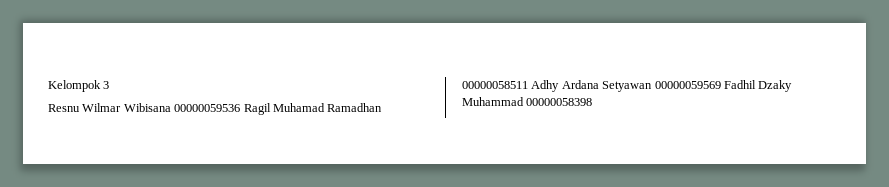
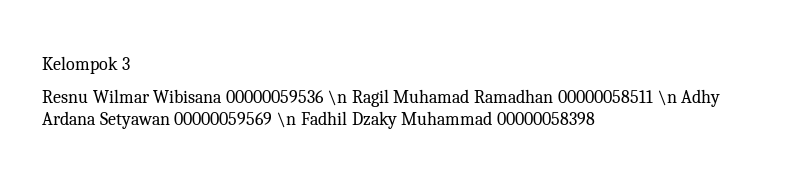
- Resnu Wilmar Wibisana 00000059536 Ragil Muhamad Ramadhan 00000058511 Adhy Ardana Setyawan 00000059569 Fadhil Dzaky Muhammad 00000058398
+ Resnu Wilmar Wibisana 00000059536 \n Ragil Muhamad Ramadhan 00000058511 \n Adhy Ardana Setyawan 00000059569 \n Fadhil Dzaky Muhammad 00000058398

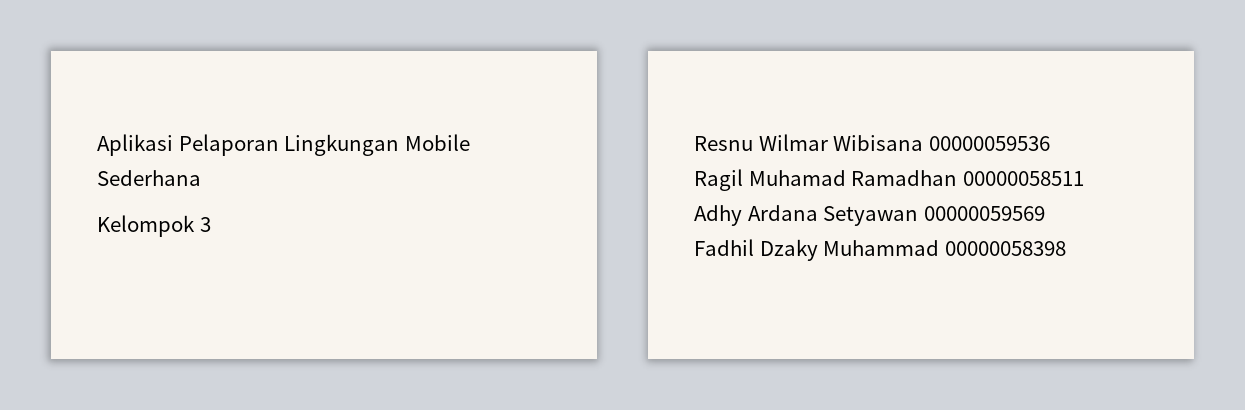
+ Aplikasi Pelaporan Lingkungan Mobile Sederhana
- Resnu Wilmar Wibisana 00000059536 \n Ragil Muhamad Ramadhan 00000058511 \n Adhy Ardana Setyawan 00000059569 \n Fadhil Dzaky Muhammad 00000058398
+ Resnu Wilmar Wibisana 00000059536
+ Ragil Muhamad Ramadhan 00000058511
+ Adhy Ardana Setyawan 00000059569
+ Fadhil Dzaky Muhammad 00000058398

